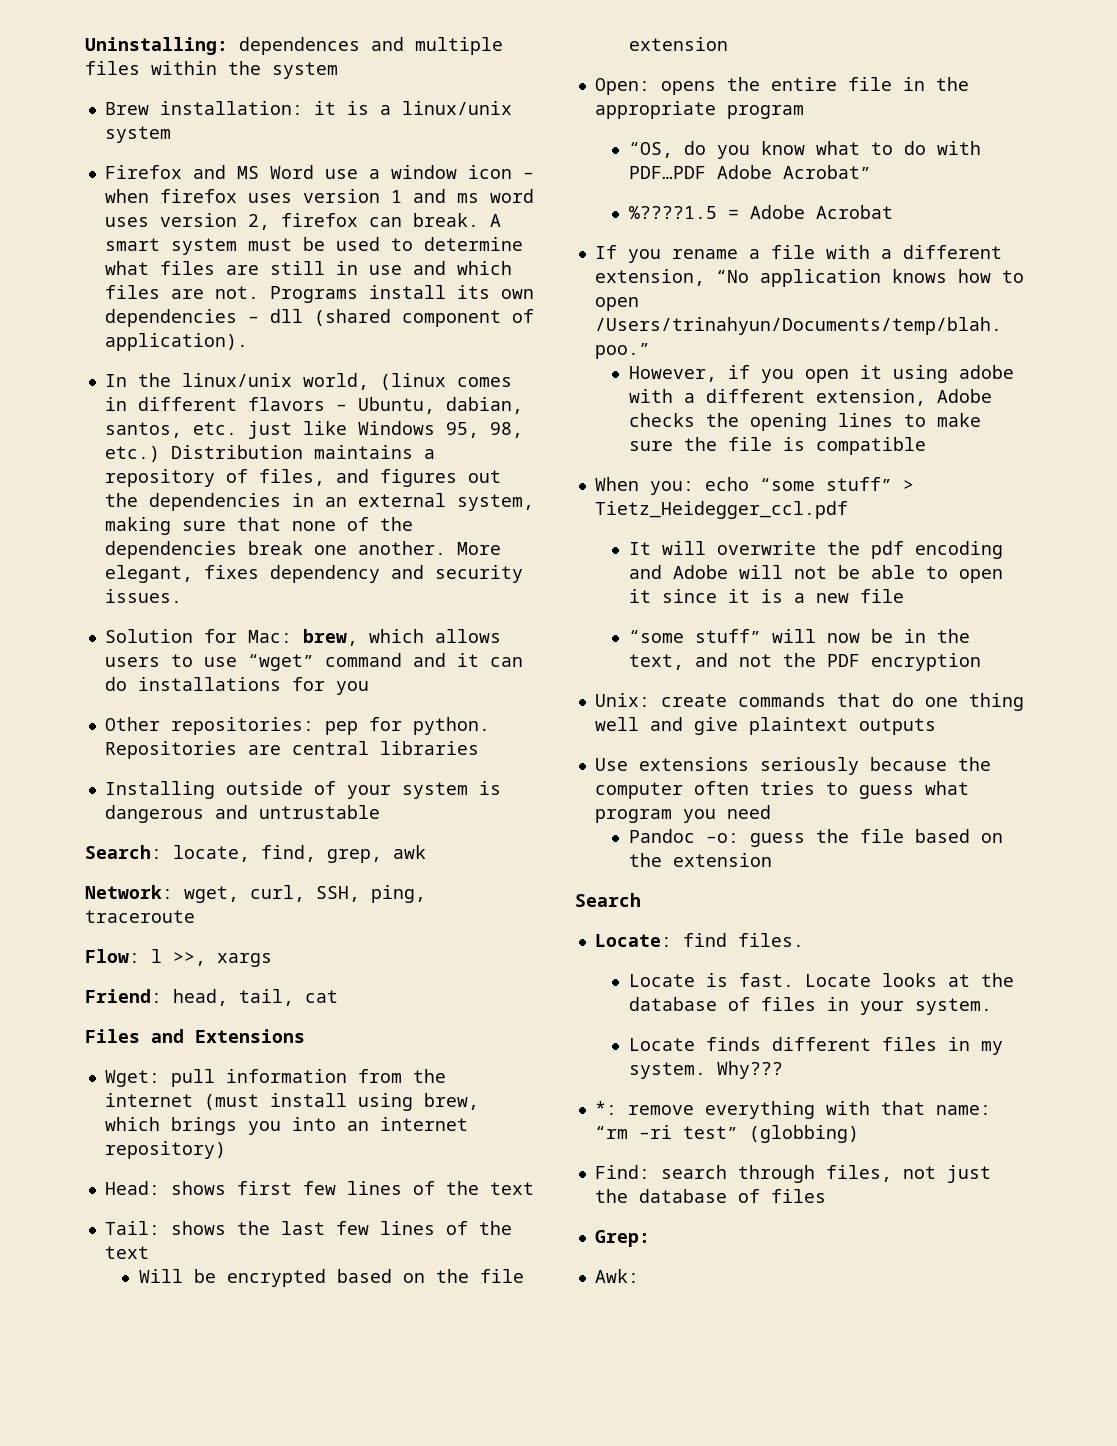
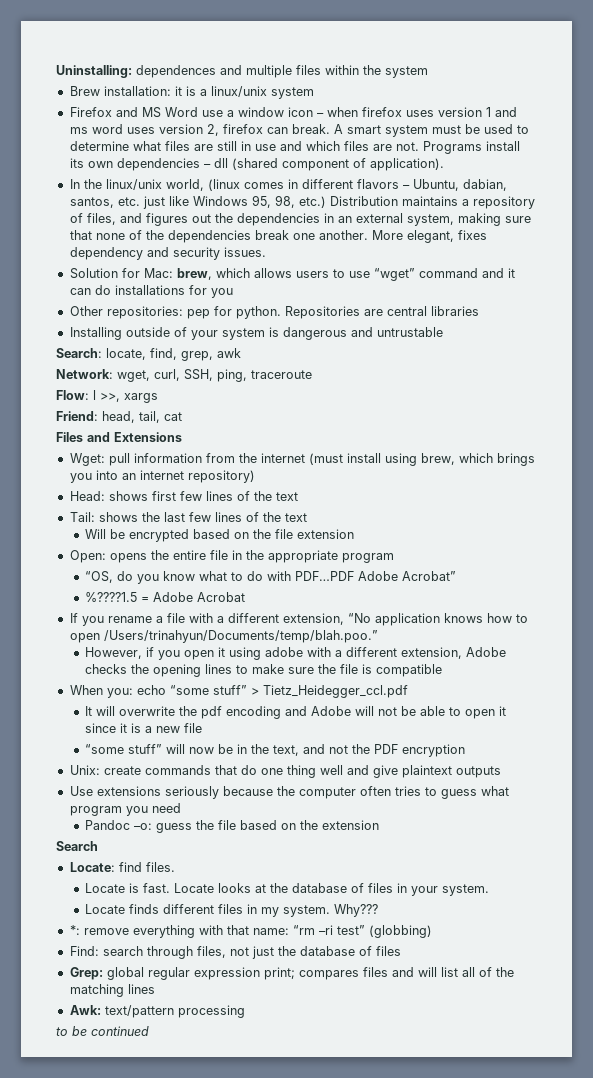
- Grep:
- Awk:
+ Grep: global regular expression print; compares files and will list all of the matching lines
+ Awk: text/pattern processing
+ to be continued

